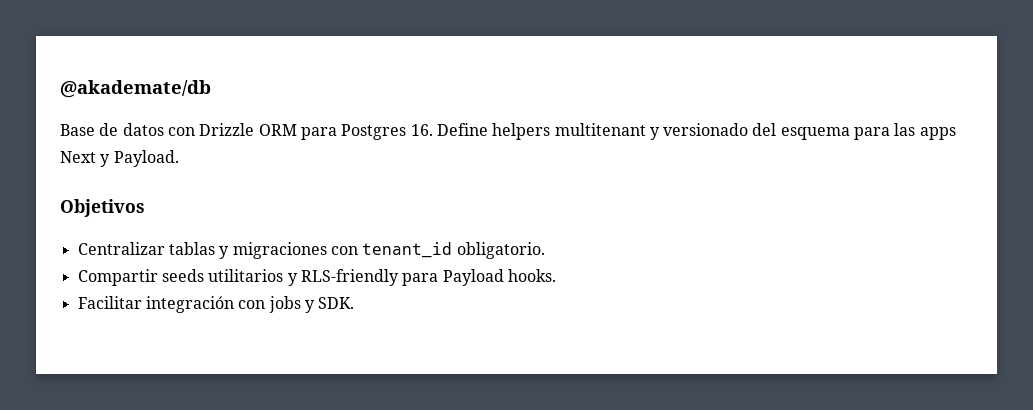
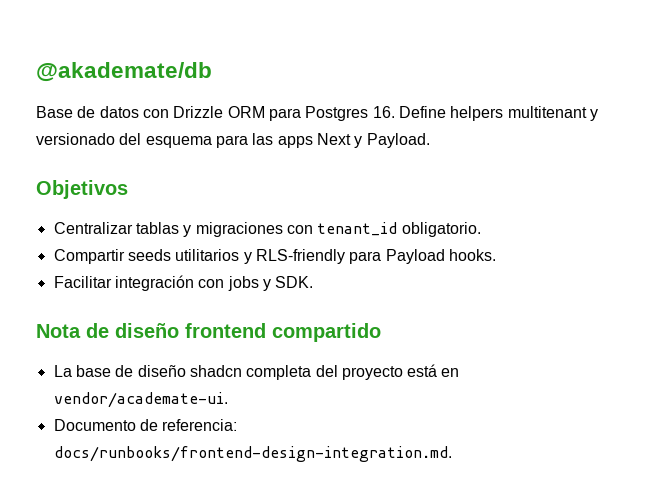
+ Nota de diseño frontend compartido
+ La base de diseño shadcn completa del proyecto está en vendor/academate-ui.
+ Documento de referencia: docs/runbooks/frontend-design-integration.md.

